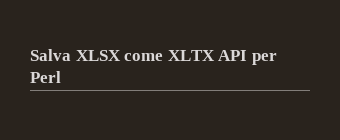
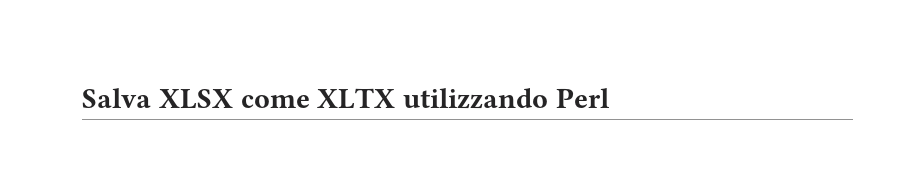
- Salva XLSX come XLTX API per Perl
+ Salva XLSX come XLTX utilizzando Perl

